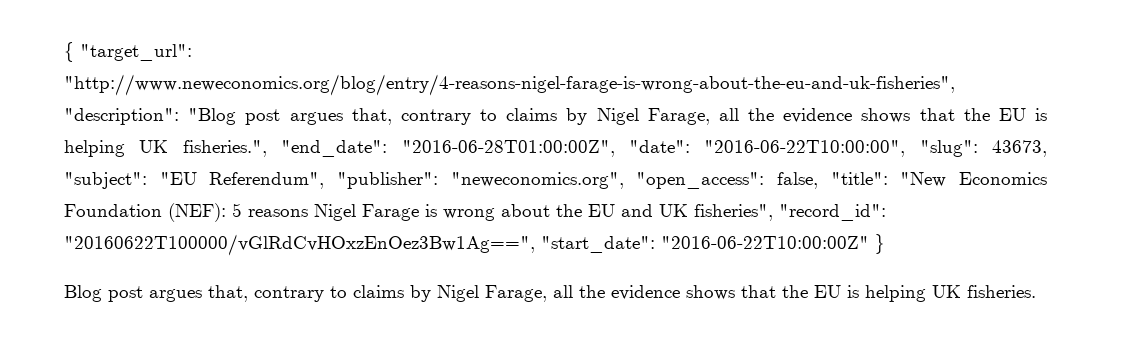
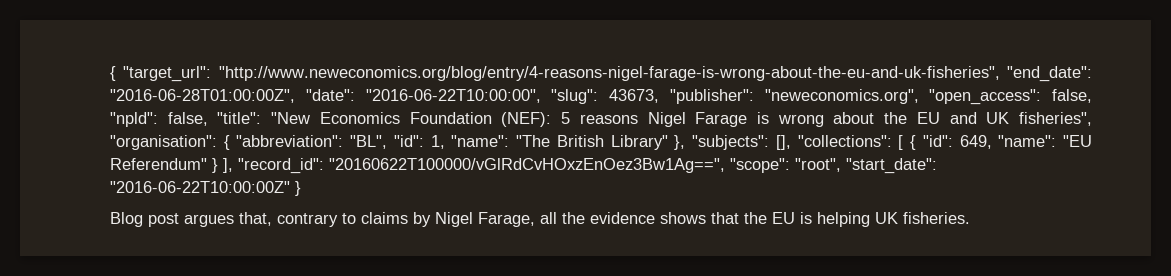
- { "target_url": "http://www.neweconomics.org/blog/entry/4-reasons-nigel-farage-is-wrong-about-the-eu-and-uk-fisheries", "description": "Blog post argues that, contrary to claims by Nigel Farage, all the evidence shows that the EU is helping UK fisheries.", "end_date": "2016-06-28T01:00:00Z", "date": "2016-06-22T10:00:00", "slug": 43673, "subject": "EU Referendum", "publisher": "neweconomics.org", "open_access": false, "title": "New Economics Foundation (NEF): 5 reasons Nigel Farage is wrong about the EU and UK fisheries", "record_id": "20160622T100000/vGlRdCvHOxzEnOez3Bw1Ag==", "start_date": "2016-06-22T10:00:00Z" }
+ { "target_url": "http://www.neweconomics.org/blog/entry/4-reasons-nigel-farage-is-wrong-about-the-eu-and-uk-fisheries", "end_date": "2016-06-28T01:00:00Z", "date": "2016-06-22T10:00:00", "slug": 43673, "publisher": "neweconomics.org", "open_access": false, "npld": false, "title": "New Economics Foundation (NEF): 5 reasons Nigel Farage is wrong about the EU and UK fisheries", "organisation": { "abbreviation": "BL", "id": 1, "name": "The British Library" }, "subjects": [], "collections": [ { "id": 649, "name": "EU Referendum" } ], "record_id": "20160622T100000/vGlRdCvHOxzEnOez3Bw1Ag==", "scope": "root", "start_date": "2016-06-22T10:00:00Z" }

